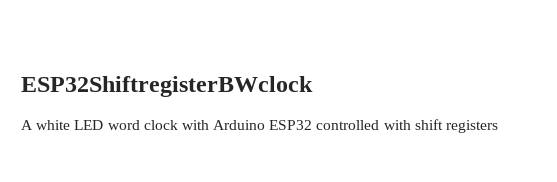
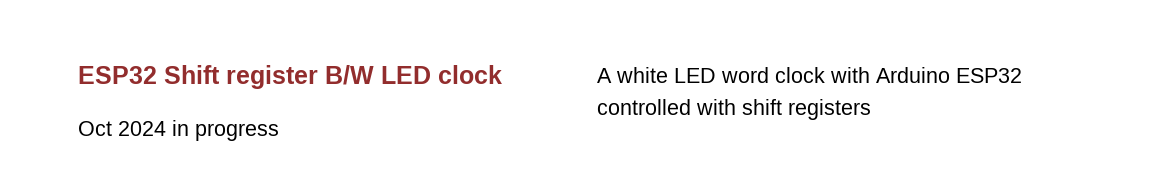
- ESP32ShiftregisterBWclock
+ ESP32 Shift register B/W LED clock
+ Oct 2024 in progress

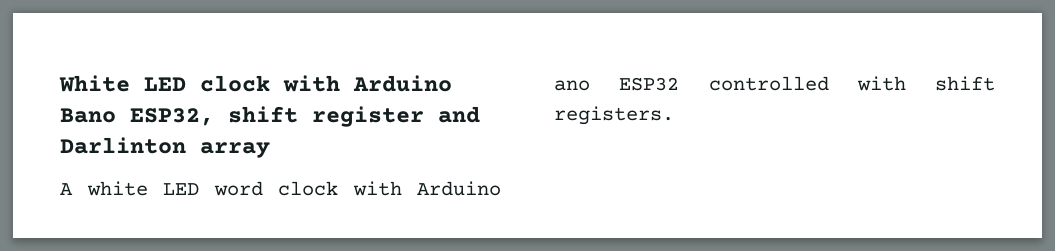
- ESP32 Shift register B/W LED clock
- Oct 2024 in progress
+ White LED clock with Arduino Bano ESP32, shift register and Darlinton array
- A white LED word clock with Arduino ESP32 controlled with shift registers
+ A white LED word clock with Arduino ano ESP32 controlled with shift registers.

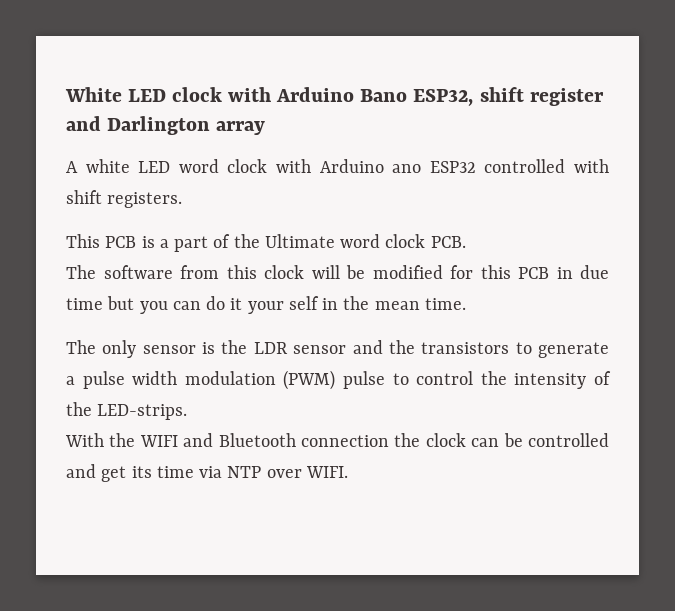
- White LED clock with Arduino Bano ESP32, shift register and Darlinton array
+ White LED clock with Arduino Bano ESP32, shift register and Darlington array
+ This PCB is a part of the Ultimate word clock PCB.
+ The software from this clock will be modified for this PCB in due time but you can do it your self in the mean time.
+ The only sensor is the LDR sensor and the transistors to generate a pulse width modulation (PWM) pulse to control the intensity of the LED-strips.
+ With the WIFI and Bluetooth connection the clock can be controlled and get its time via NTP over WIFI.

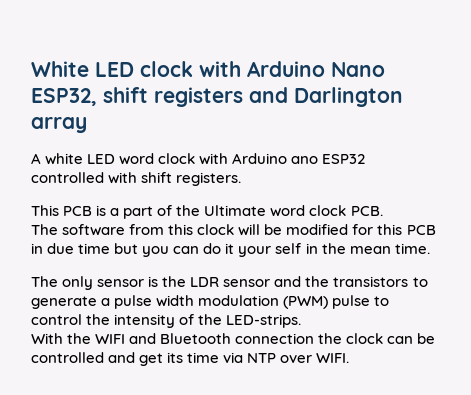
- White LED clock with Arduino Bano ESP32, shift register and Darlington array
+ White LED clock with Arduino Nano ESP32, shift registers and Darlington array

